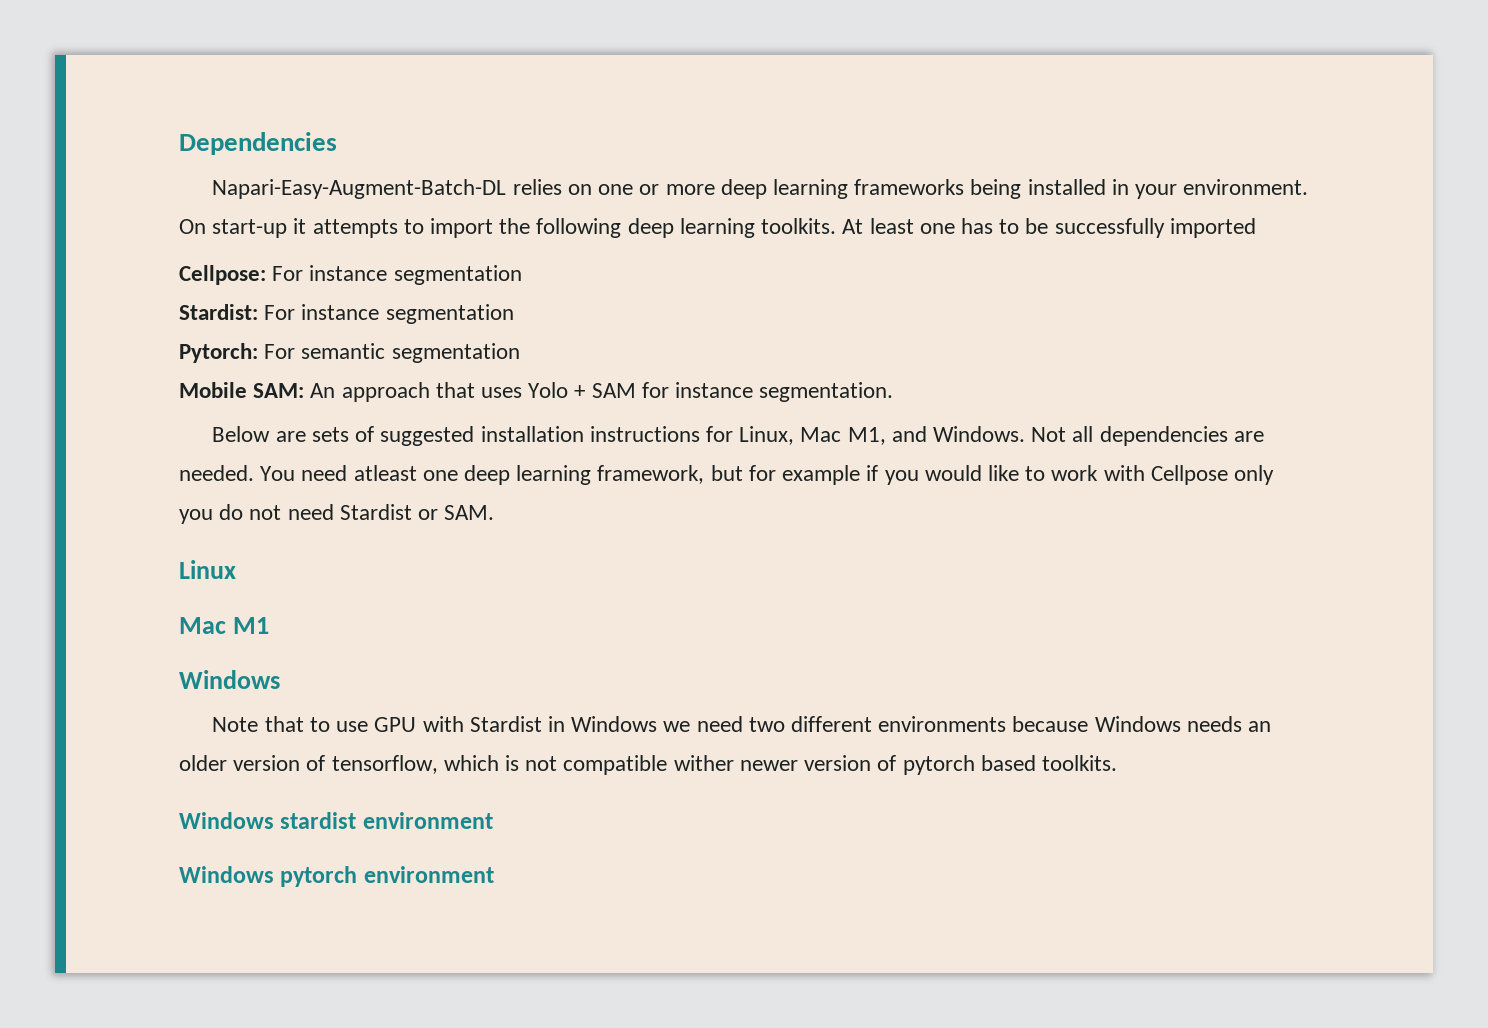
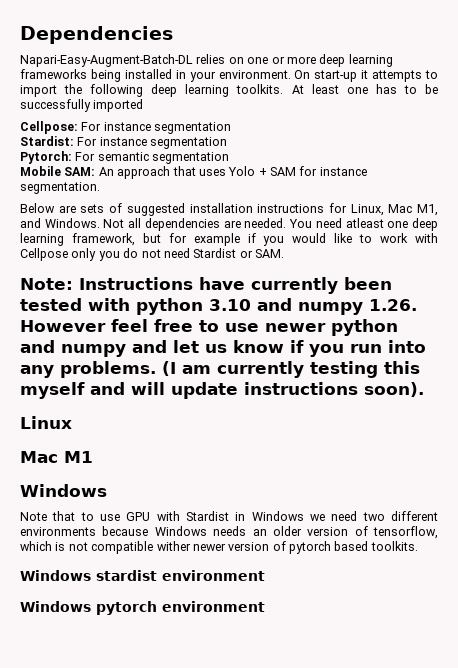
+ Note: Instructions have currently been tested with python 3.10 and numpy 1.26. However feel free to use newer python and numpy and let us know if you run into any problems. (I am currently testing this myself and will update instructions soon).

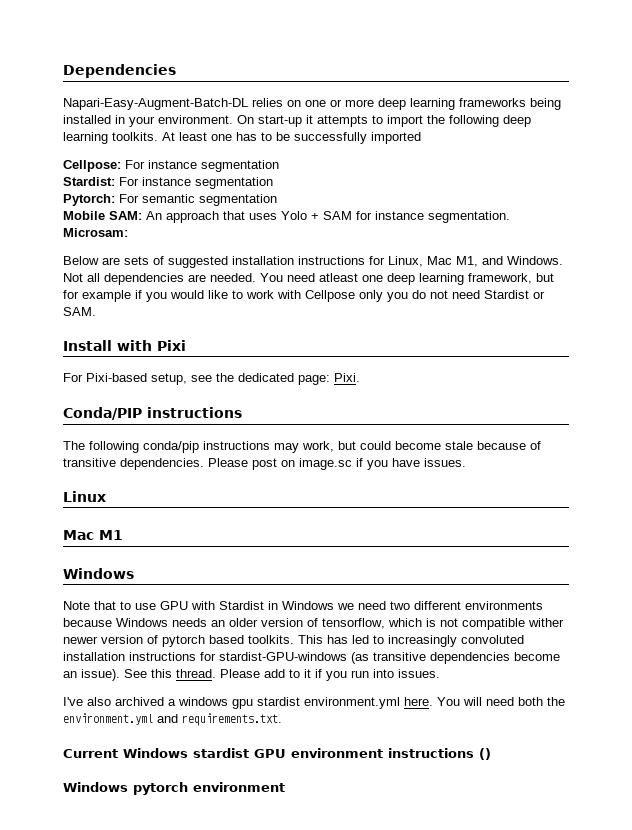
+ Microsam:
- Note: Instructions have currently been tested with python 3.10 and numpy 1.26. However feel free to use newer python and numpy and let us know if you run into any problems. (I am currently testing this myself and will update instructions soon).
+ Install with Pixi
+ For Pixi-based setup, see the dedicated page: Pixi.
+ Conda/PIP instructions
+ The following conda/pip instructions may work, but could become stale because of transitive dependencies. Please post on image.sc if you have issues.
- Note that to use GPU with Stardist in Windows we need two different environments because Windows needs an older version of tensorflow, which is not compatible wither newer version of pytorch based toolkits.
- Windows stardist environment
+ Note that to use GPU with Stardist in Windows we need two different environments because Windows needs an older version of tensorflow, which is not compatible wither newer version of pytorch based toolkits. This has led to increasingly convoluted installation instructions for stardist-GPU-windows (as transitive dependencies become an issue). See this thread. Please add to it if you run into issues.
+ I've also archived a windows gpu stardist environment.yml here. You will need both the environment.yml and requirements.txt.
+ Current Windows stardist GPU environment instructions ()

